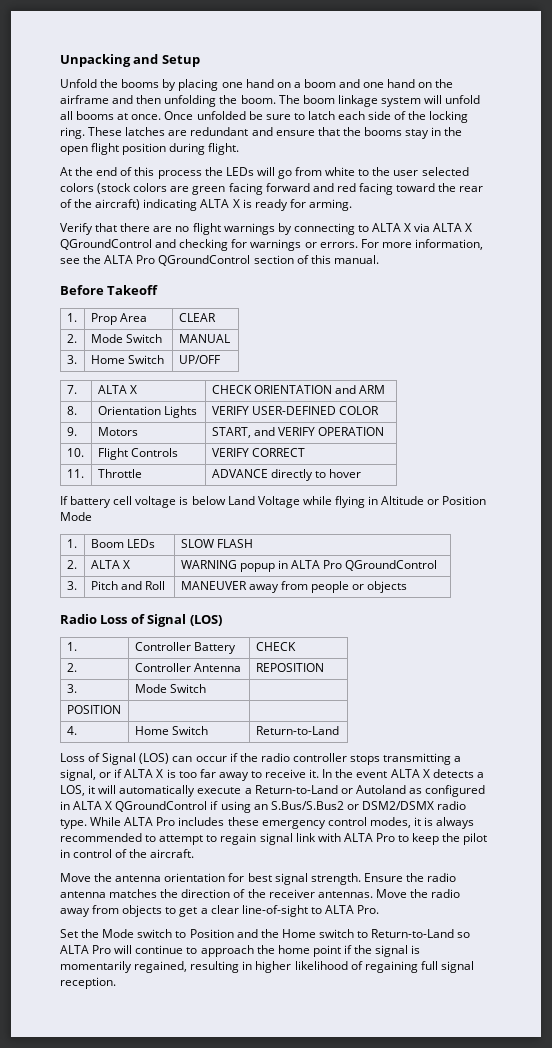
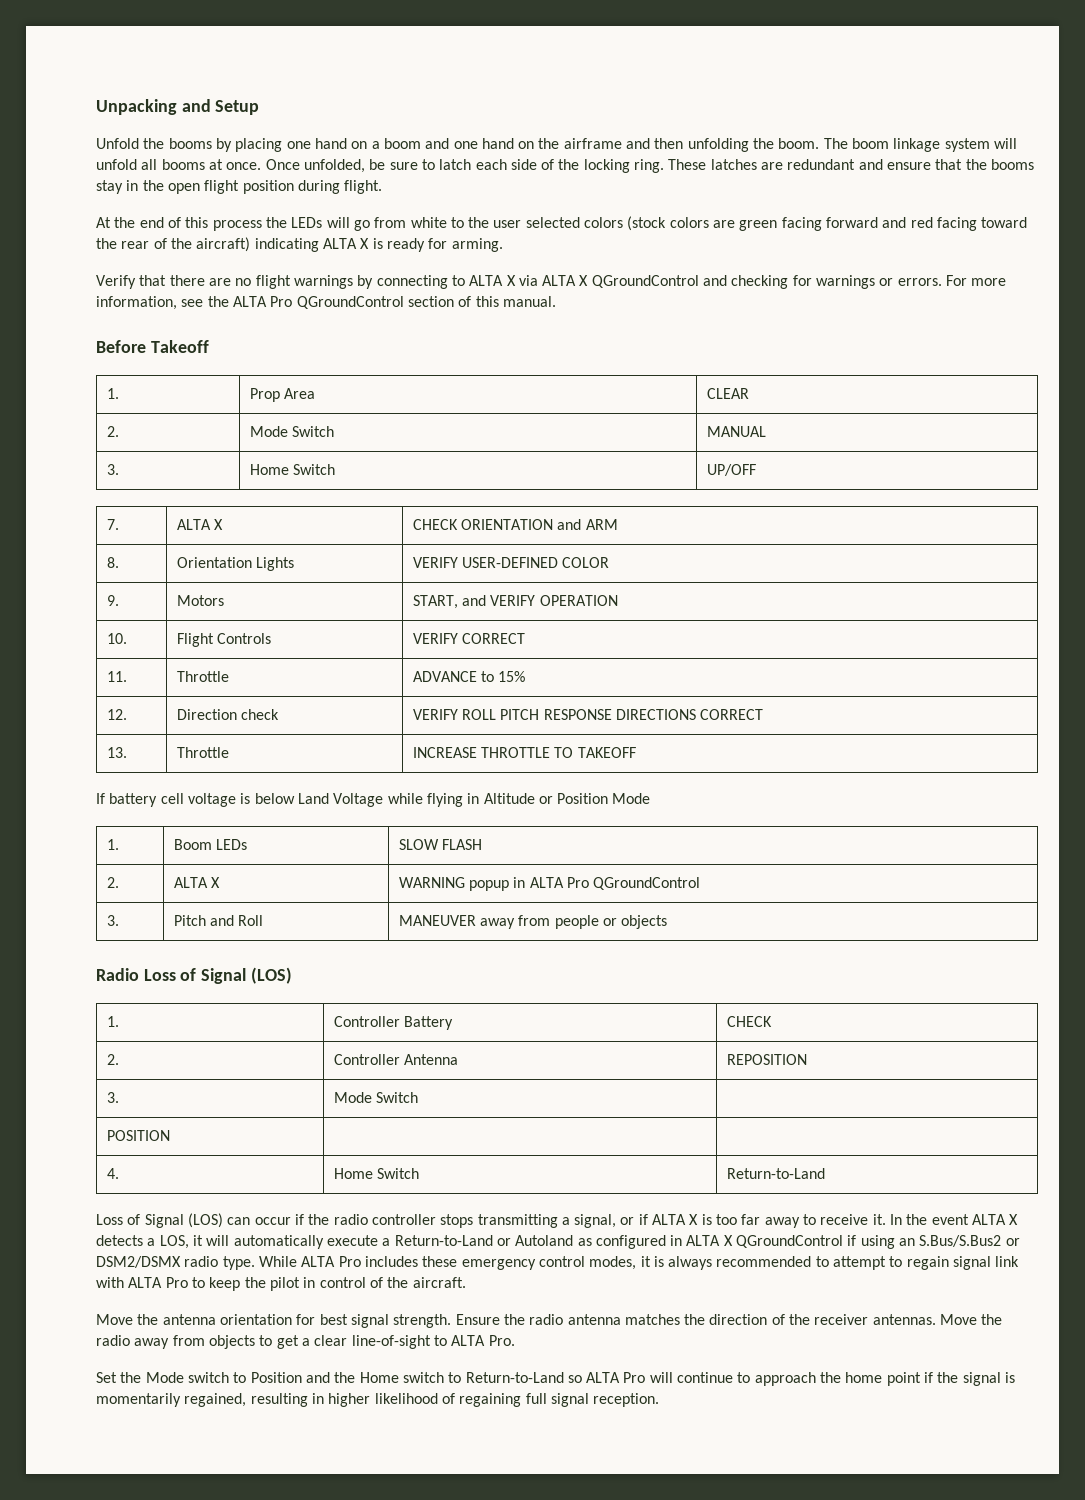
- Once unfolded be sure to latch each side of the locking ring.
+ Once unfolded, be sure to latch each side of the locking ring.
- 11. | Throttle | ADVANCE directly to hover
+ 11. | Throttle | ADVANCE to 15%
+ 12. | Direction check | VERIFY ROLL PITCH RESPONSE DIRECTIONS CORRECT
+ 13. | Throttle | INCREASE THROTTLE TO TAKEOFF

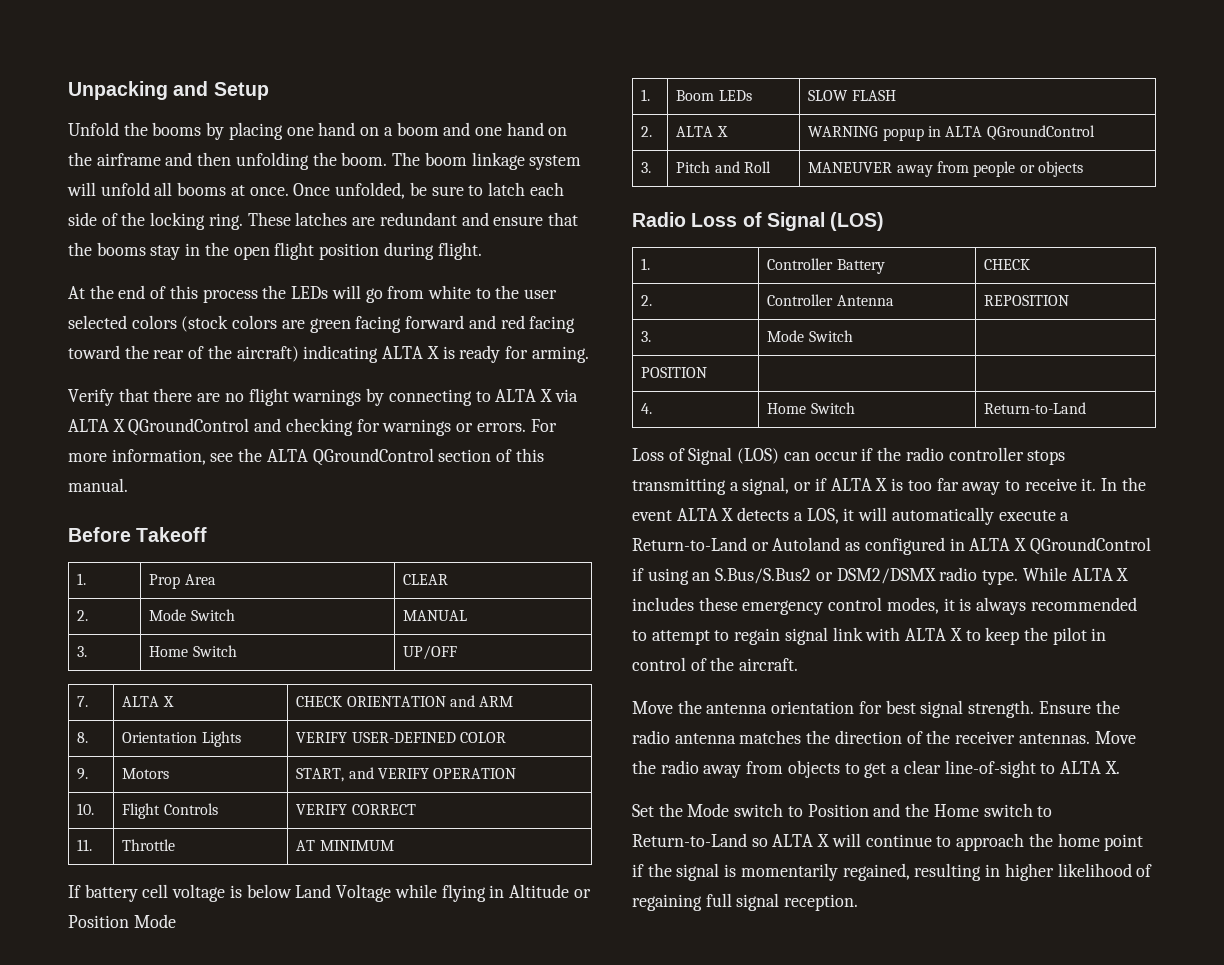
- For more information, see the ALTA Pro QGroundControl section of this manual.
+ For more information, see the ALTA QGroundControl section of this manual.
- 11. | Throttle | ADVANCE to 15%
- 12. | Direction check | VERIFY ROLL PITCH RESPONSE DIRECTIONS CORRECT
- 13. | Throttle | INCREASE THROTTLE TO TAKEOFF
+ 11. | Throttle | AT MINIMUM
- 2. | ALTA X | WARNING popup in ALTA Pro QGroundControl
+ 2. | ALTA X | WARNING popup in ALTA QGroundControl
- While ALTA Pro includes these emergency control modes, it is always recommended to attempt to regain signal link with ALTA Pro to keep the pilot in control of the aircraft.
+ While ALTA X includes these emergency control modes, it is always recommended to attempt to regain signal link with ALTA X to keep the pilot in control of the aircraft.
- Move the radio away from objects to get a clear line-of-sight to ALTA Pro.
+ Move the radio away from objects to get a clear line-of-sight to ALTA X.
- Set the Mode switch to Position and the Home switch to Return-to-Land so ALTA Pro will continue to approach the home point if the signal is momentarily regained, resulting in higher likelihood of regaining full signal reception.
+ Set the Mode switch to Position and the Home switch to Return-to-Land so ALTA X will continue to approach the home point if the signal is momentarily regained, resulting in higher likelihood of regaining full signal reception.

